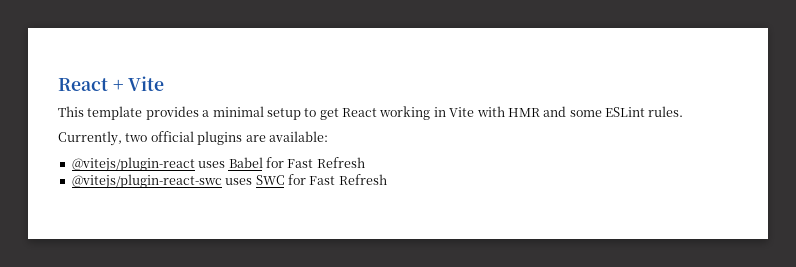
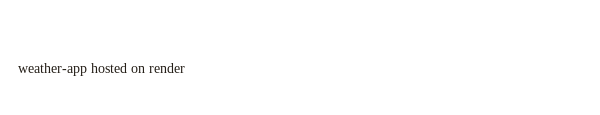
- React + Vite
- This template provides a minimal setup to get React working in Vite with HMR and some ESLint rules.
- Currently, two official plugins are available:
- @vitejs/plugin-react uses Babel for Fast Refresh
- @vitejs/plugin-react-swc uses SWC for Fast Refresh
+ weather-app hosted on render

